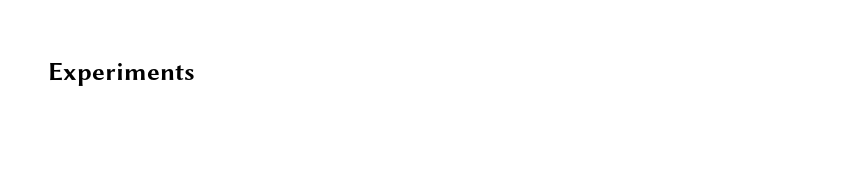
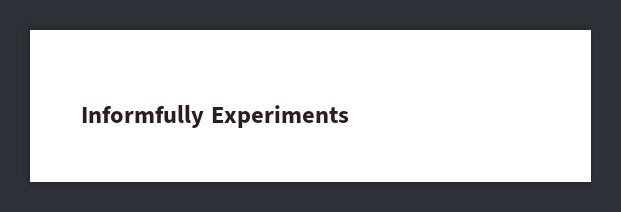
- Experiments
+ Informfully Experiments

